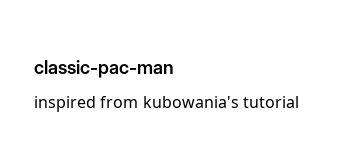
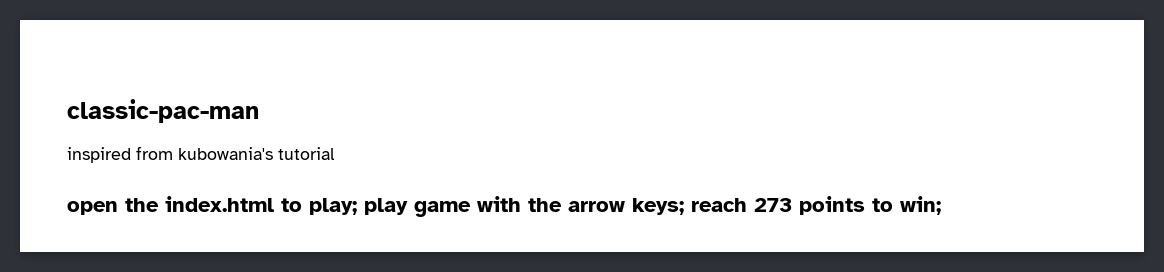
+ open the index.html to play; play game with the arrow keys; reach 273 points to win;

